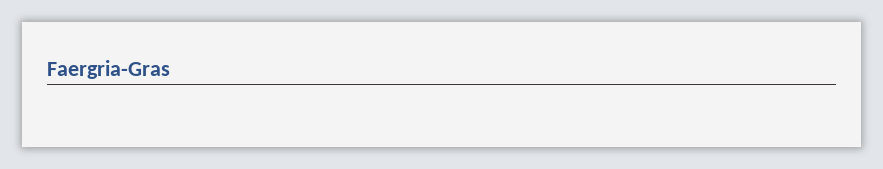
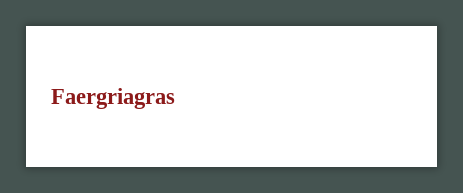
- Faergria-Gras
+ Faergriagras

